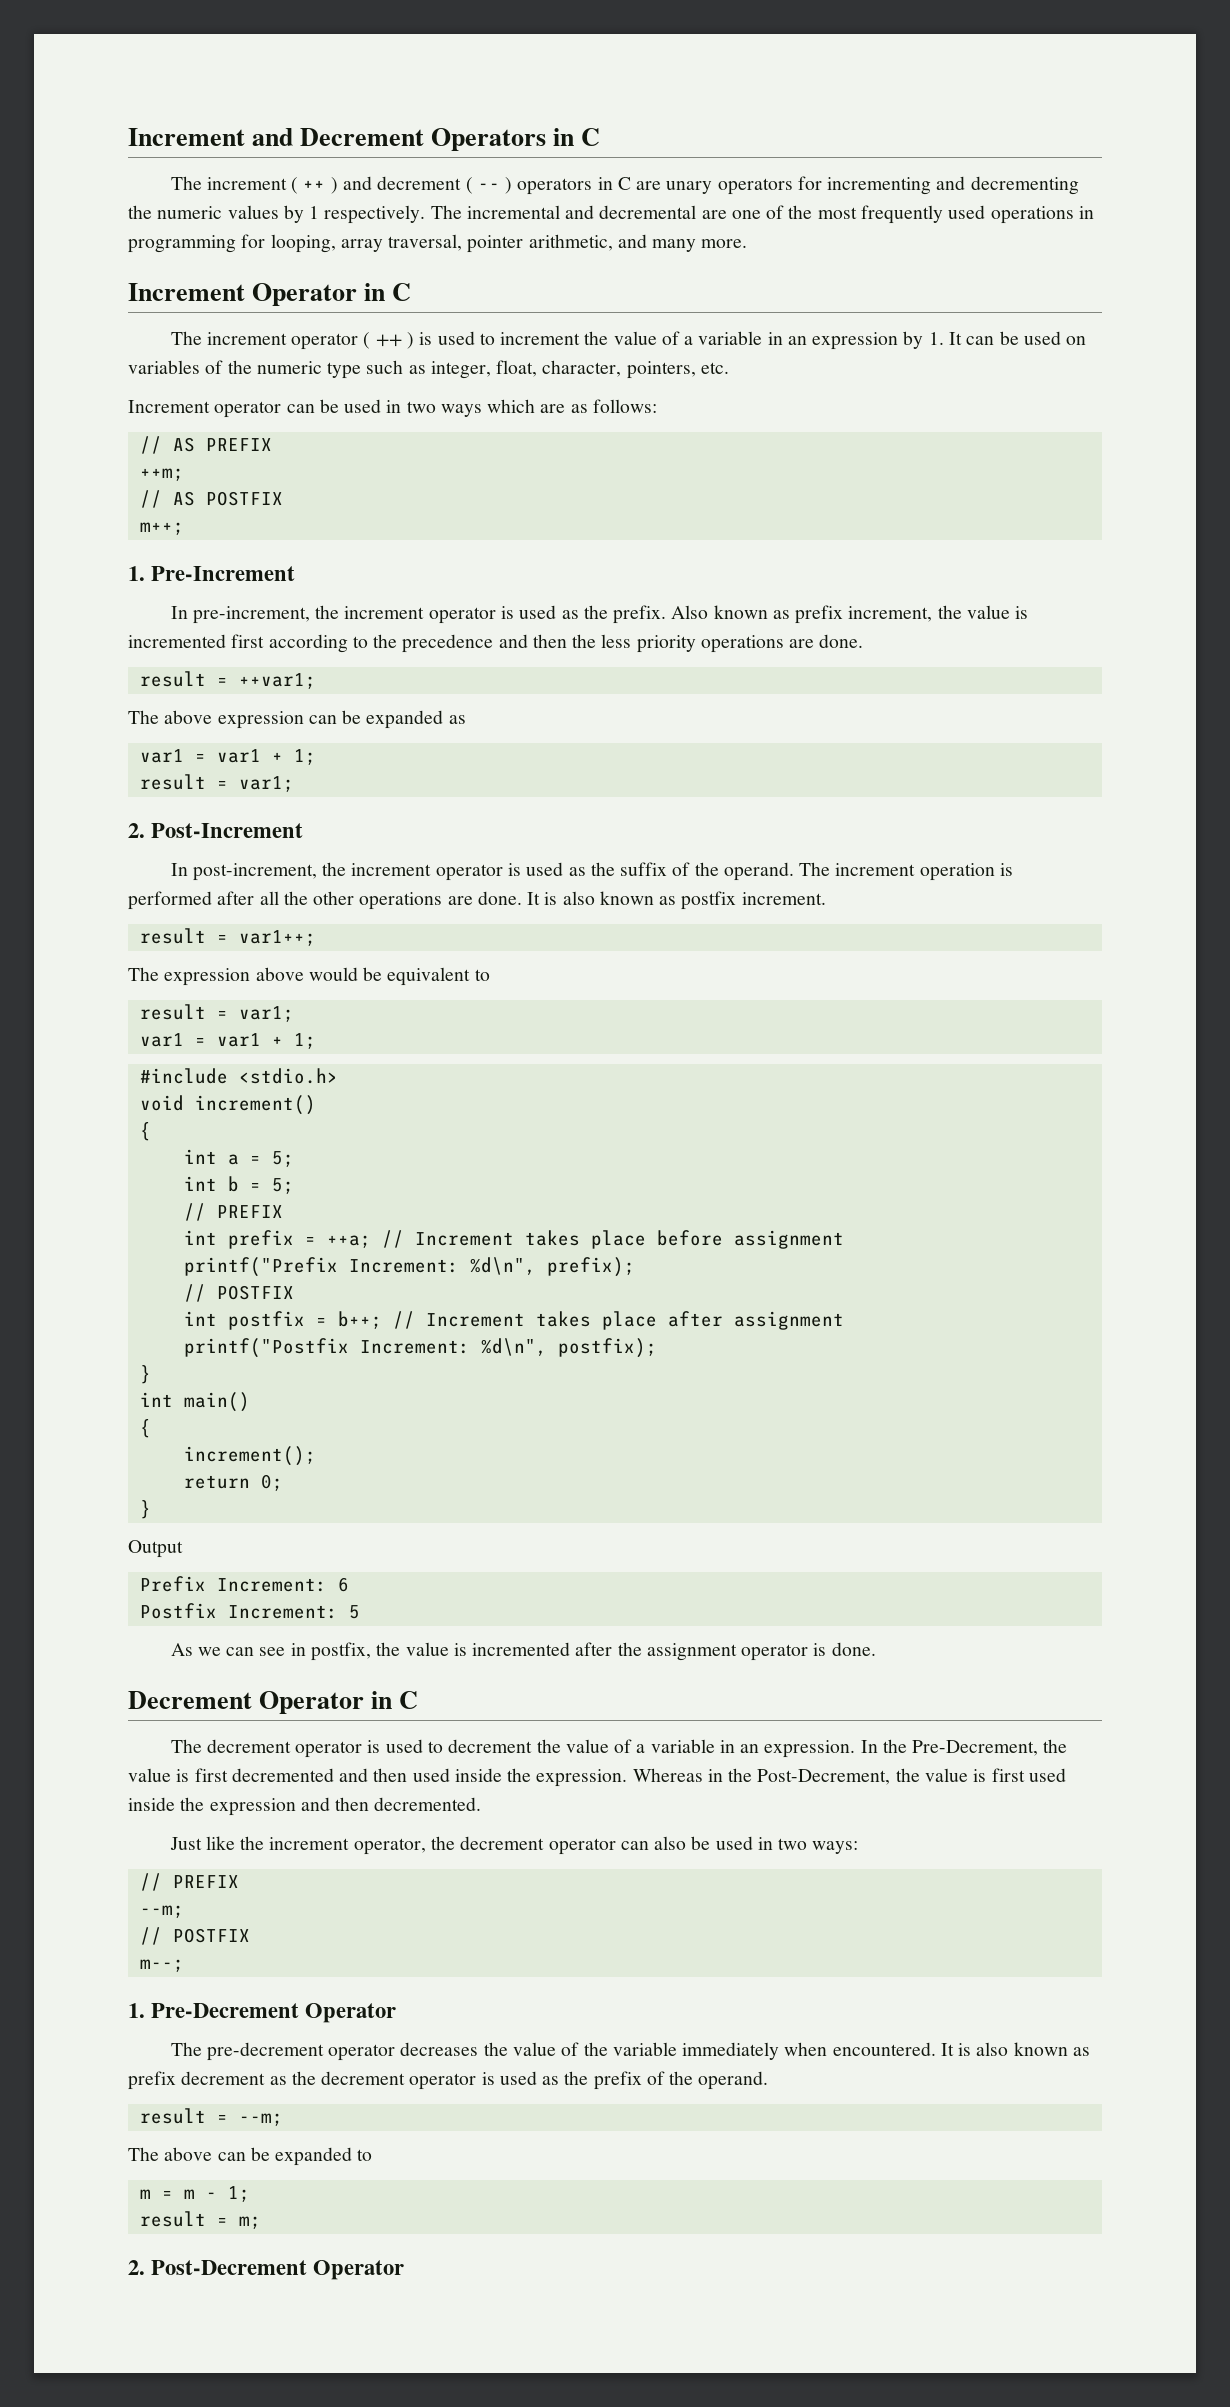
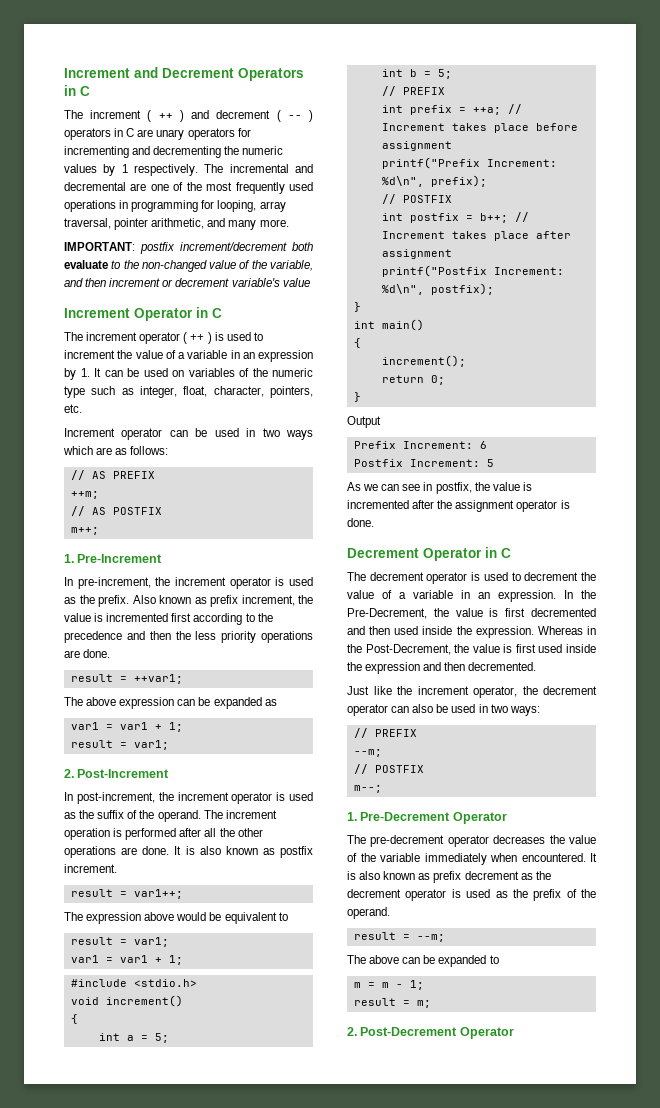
+ IMPORTANT: postfix increment/decrement both evaluate to the non-changed value of the variable, and then increment or decrement variable's value

